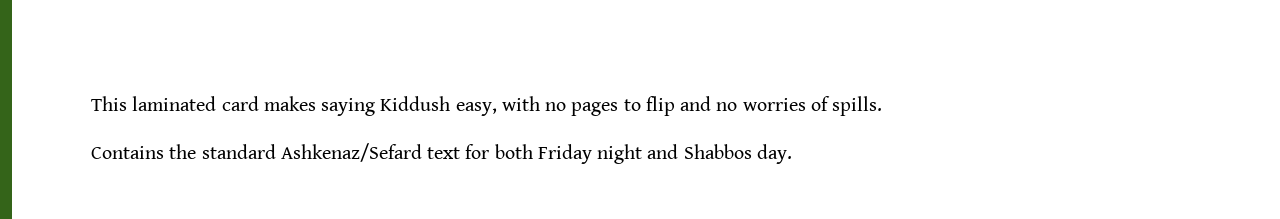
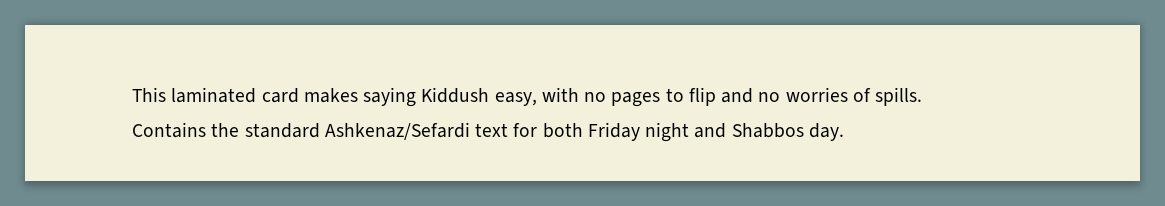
- Contains the standard Ashkenaz/Sefard text for both Friday night and Shabbos day.
+ Contains the standard Ashkenaz/Sefardi text for both Friday night and Shabbos day.

